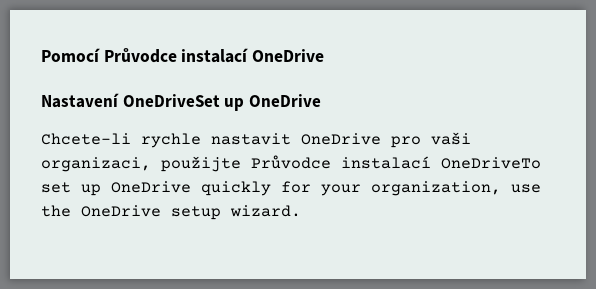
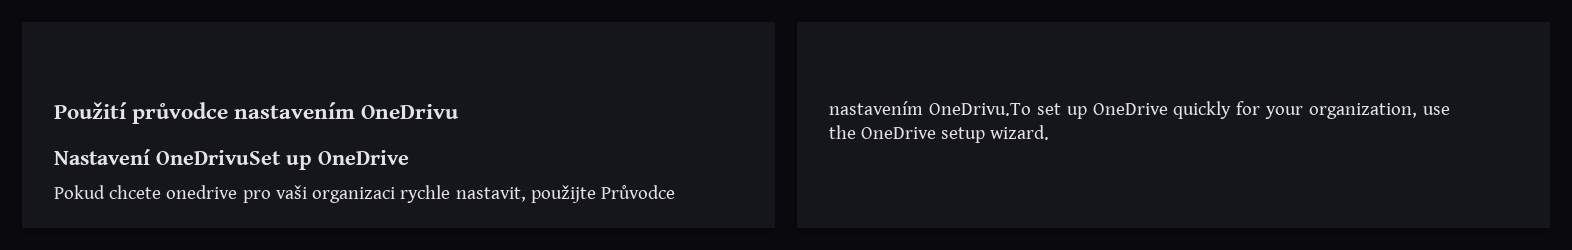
- Pomocí Průvodce instalací OneDrive
+ Použití průvodce nastavením OneDrivu
- Nastavení OneDriveSet up OneDrive
+ Nastavení OneDrivuSet up OneDrive
- Chcete-li rychle nastavit OneDrive pro vaši organizaci, použijte Průvodce instalací OneDriveTo set up OneDrive quickly for your organization, use the OneDrive setup wizard.
+ Pokud chcete onedrive pro vaši organizaci rychle nastavit, použijte Průvodce nastavením OneDrivu.To set up OneDrive quickly for your organization, use the OneDrive setup wizard.

